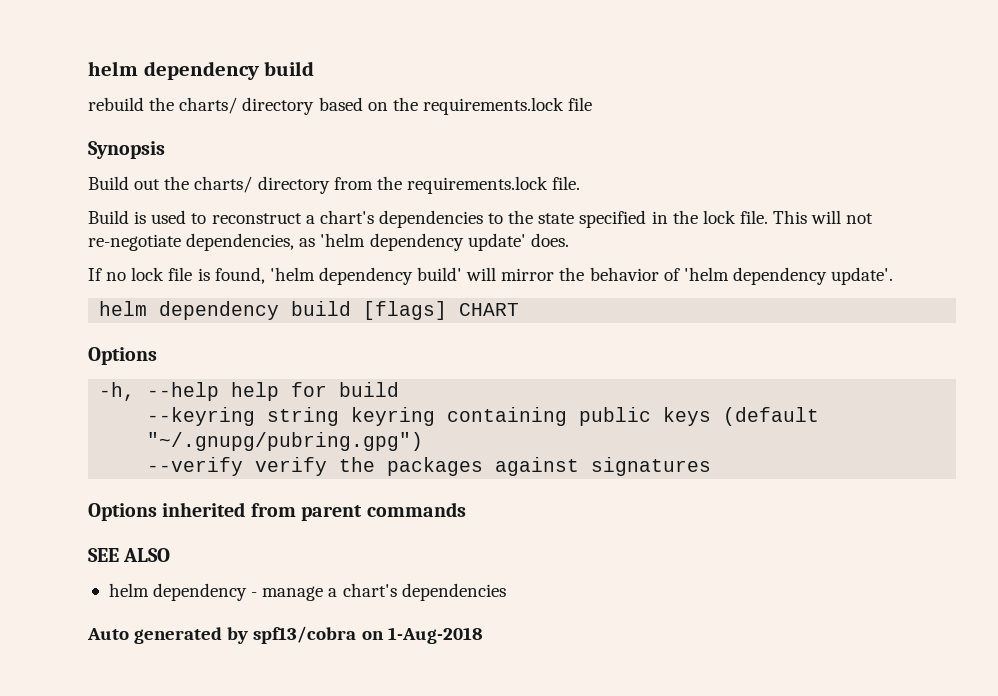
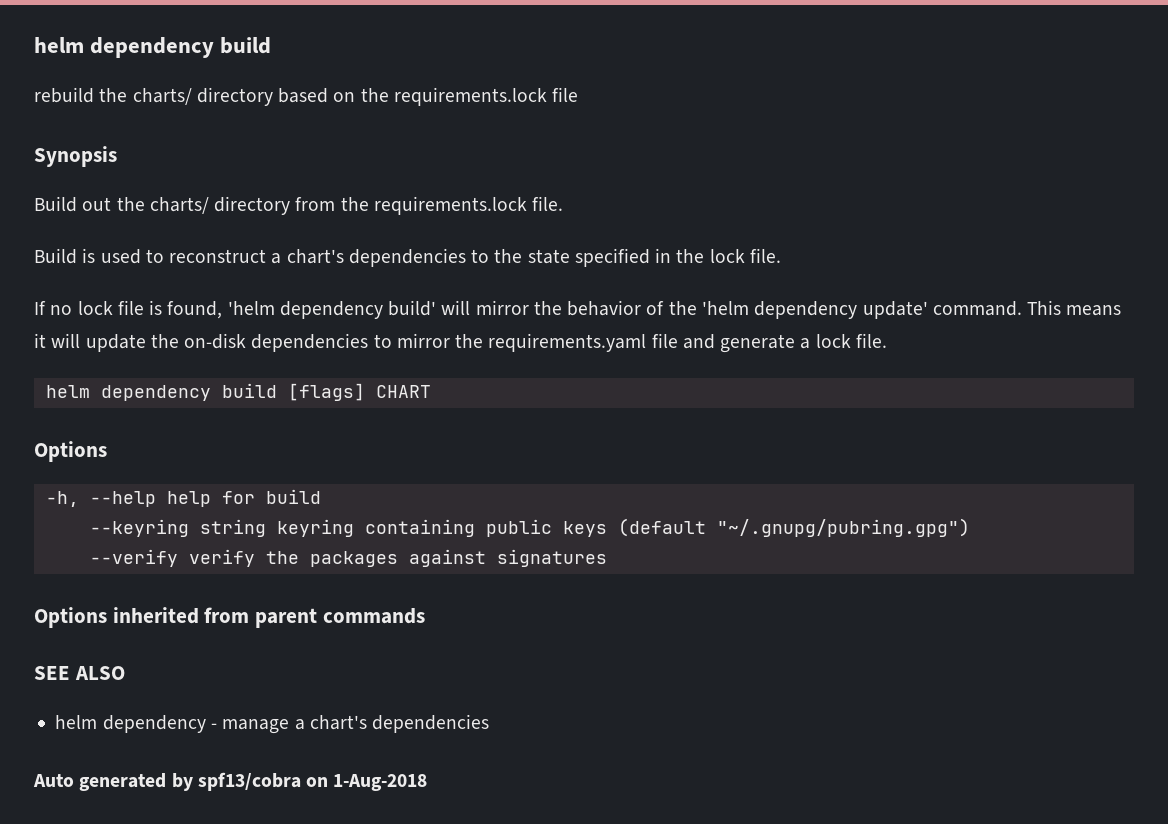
- This will not re-negotiate dependencies, as 'helm dependency update' does.
- If no lock file is found, 'helm dependency build' will mirror the behavior of 'helm dependency update'.
+ If no lock file is found, 'helm dependency build' will mirror the behavior of the 'helm dependency update' command. This means it will update the on-disk dependencies to mirror the requirements.yaml file and generate a lock file.

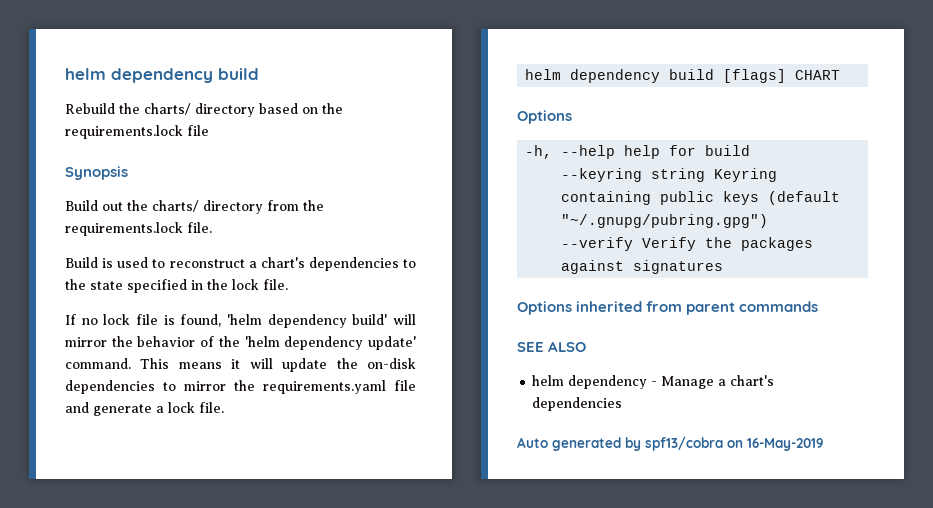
- rebuild the charts/ directory based on the requirements.lock file
+ Rebuild the charts/ directory based on the requirements.lock file
- --keyring string keyring containing public keys (default "~/.gnupg/pubring.gpg")
+ --keyring string Keyring containing public keys (default "~/.gnupg/pubring.gpg")
- --verify verify the packages against signatures
+ --verify Verify the packages against signatures
- helm dependency - manage a chart's dependencies
+ helm dependency - Manage a chart's dependencies
- Auto generated by spf13/cobra on 1-Aug-2018
+ Auto generated by spf13/cobra on 16-May-2019

